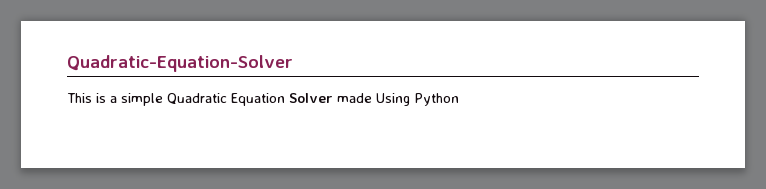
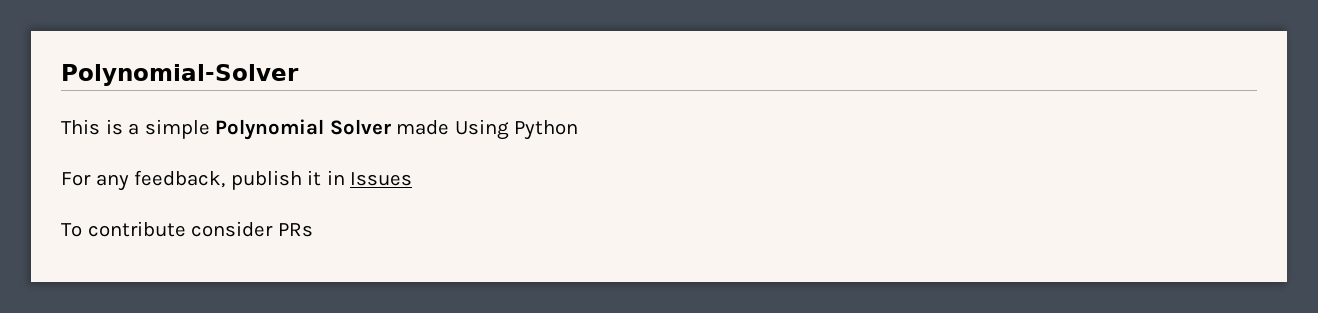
- Quadratic-Equation-Solver
+ Polynomial-Solver
- This is a simple Quadratic Equation Solver made Using Python
+ This is a simple Polynomial Solver made Using Python
+ For any feedback, publish it in Issues
+ To contribute consider PRs

